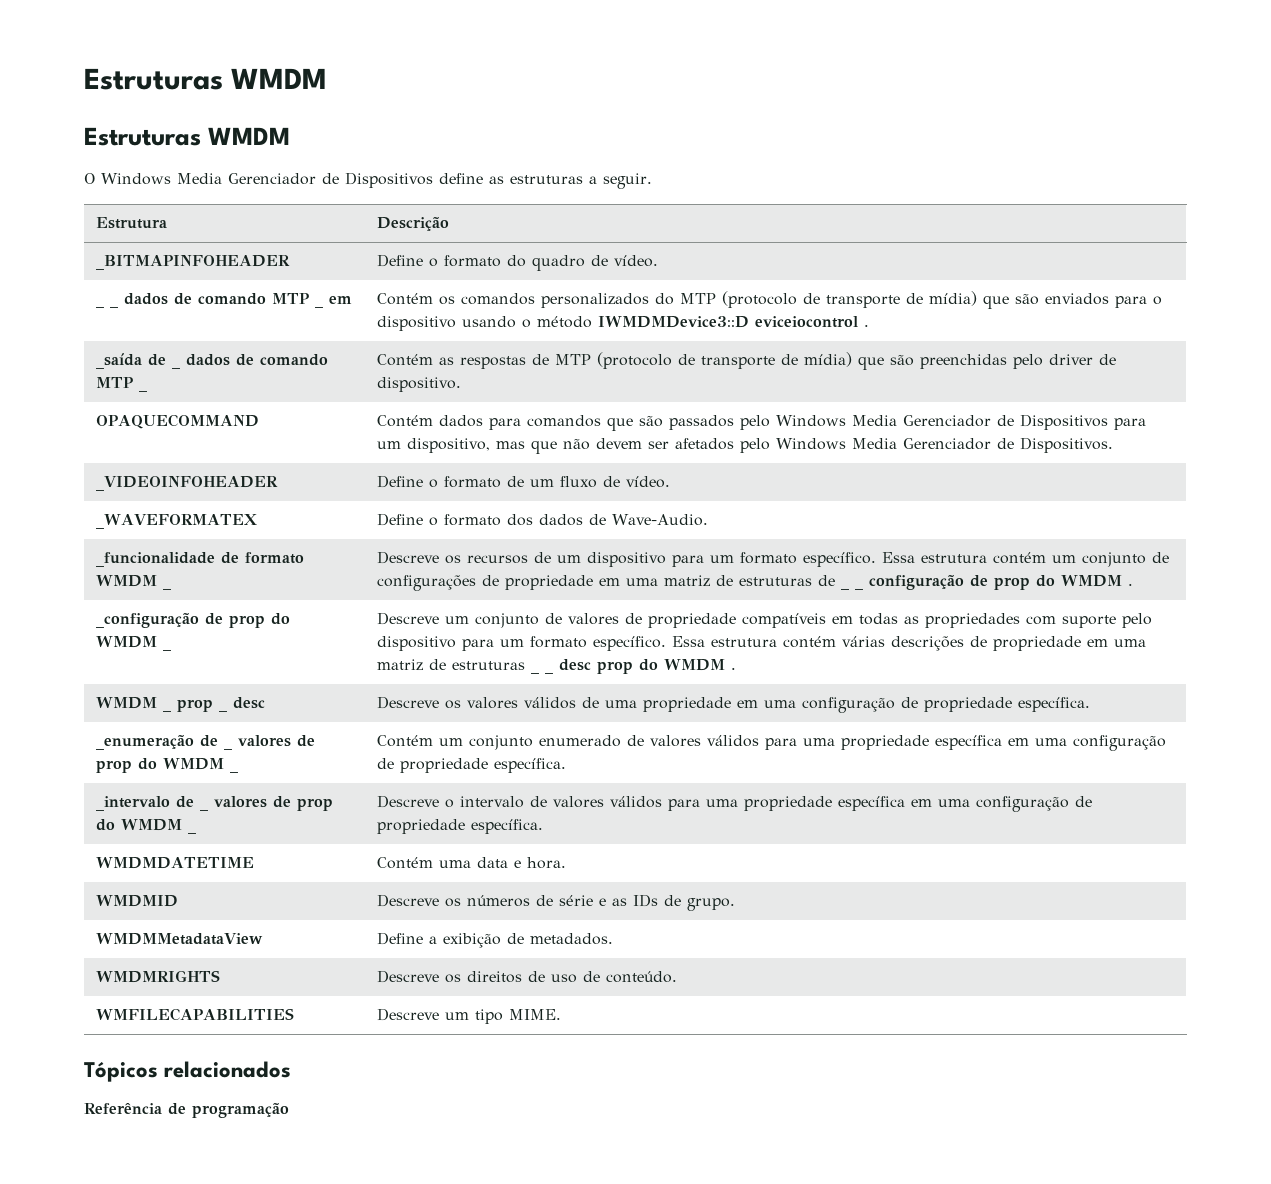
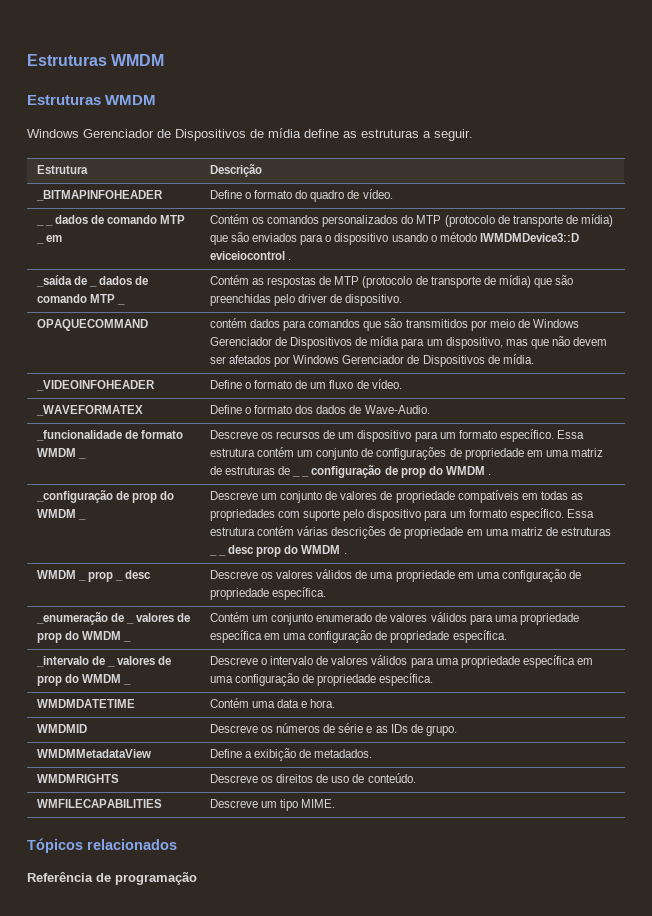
- O Windows Media Gerenciador de Dispositivos define as estruturas a seguir.
+ Windows Gerenciador de Dispositivos de mídia define as estruturas a seguir.
- OPAQUECOMMAND | Contém dados para comandos que são passados pelo Windows Media Gerenciador de Dispositivos para um dispositivo, mas que não devem ser afetados pelo Windows Media Gerenciador de Dispositivos.
+ OPAQUECOMMAND | contém dados para comandos que são transmitidos por meio de Windows Gerenciador de Dispositivos de mídia para um dispositivo, mas que não devem ser afetados por Windows Gerenciador de Dispositivos de mídia.

